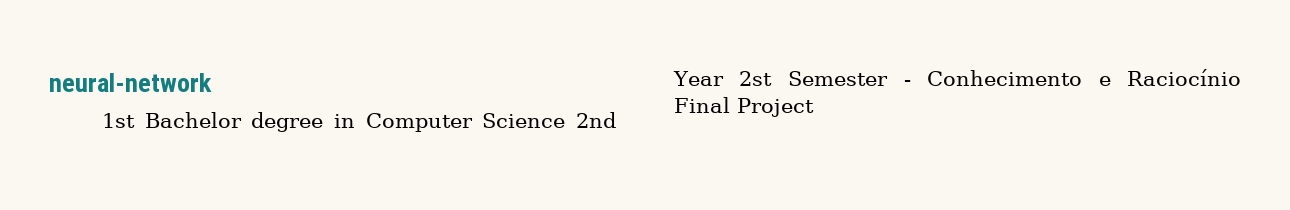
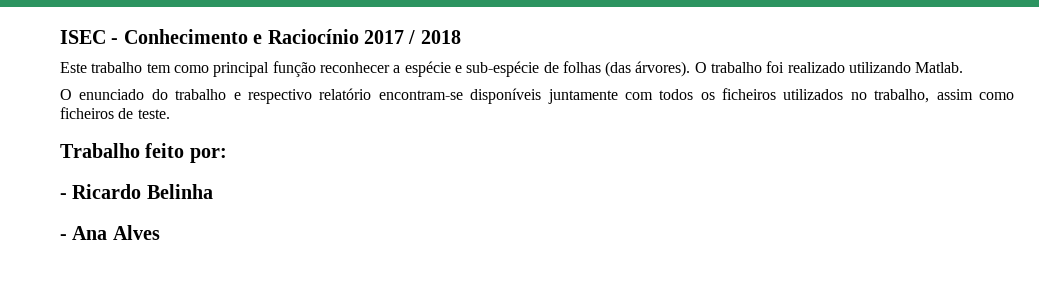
- neural-network
- 1st Bachelor degree in Computer Science 2nd Year 2st Semester - Conhecimento e Raciocínio Final Project
+ ISEC - Conhecimento e Raciocínio 2017 / 2018
+ Este trabalho tem como principal função reconhecer a espécie e sub-espécie de folhas (das árvores). O trabalho foi realizado utilizando Matlab.
+ O enunciado do trabalho e respectivo relatório encontram-se disponíveis juntamente com todos os ficheiros utilizados no trabalho, assim como ficheiros de teste.
+ Trabalho feito por:
+ - Ricardo Belinha
+ - Ana Alves

